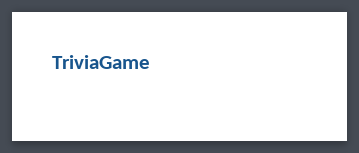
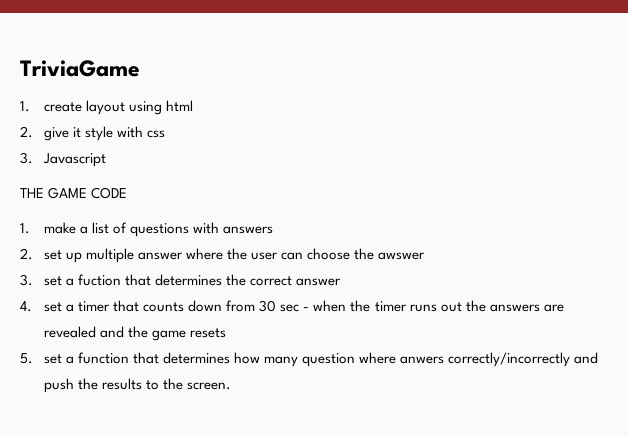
+ 1. create layout using html
+ 2. give it style with css
+ 3. Javascript
+ THE GAME CODE
+ 1. make a list of questions with answers
+ 2. set up multiple answer where the user can choose the awswer
+ 3. set a fuction that determines the correct answer
+ 4. set a timer that counts down from 30 sec - when the timer runs out the answers are revealed and the game resets
+ 5. set a function that determines how many question where anwers correctly/incorrectly and push the results to the screen.

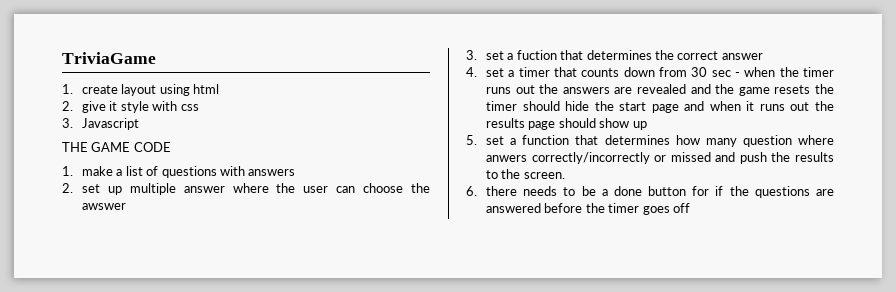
- 4. set a timer that counts down from 30 sec - when the timer runs out the answers are revealed and the game resets
+ 4. set a timer that counts down from 30 sec - when the timer runs out the answers are revealed and the game resets the timer should hide the start page and when it runs out the results page should show up
- 5. set a function that determines how many question where anwers correctly/incorrectly and push the results to the screen.
+ 5. set a function that determines how many question where anwers correctly/incorrectly or missed and push the results to the screen.
+ 6. there needs to be a done button for if the questions are answered before the timer goes off

